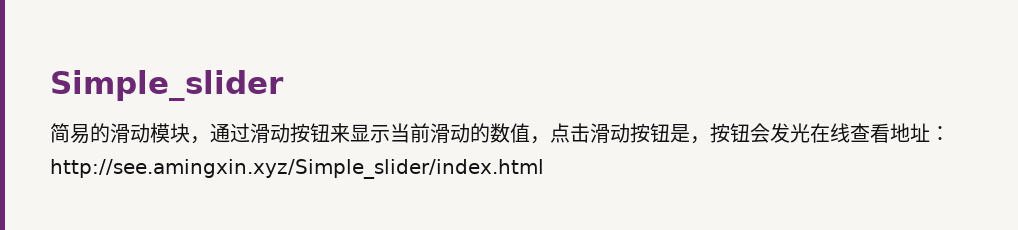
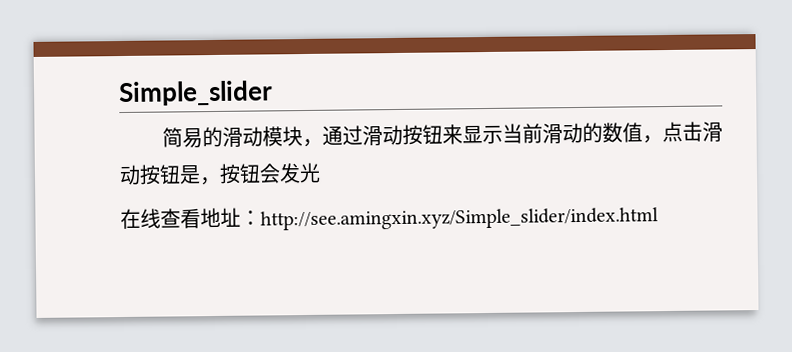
- 简易的滑动模块，通过滑动按钮来显示当前滑动的数值，点击滑动按钮是，按钮会发光在线查看地址：http://see.amingxin.xyz/Simple_slider/index.html
+ 简易的滑动模块，通过滑动按钮来显示当前滑动的数值，点击滑动按钮是，按钮会发光
+ 在线查看地址：http://see.amingxin.xyz/Simple_slider/index.html

